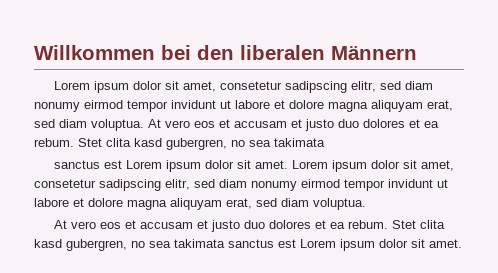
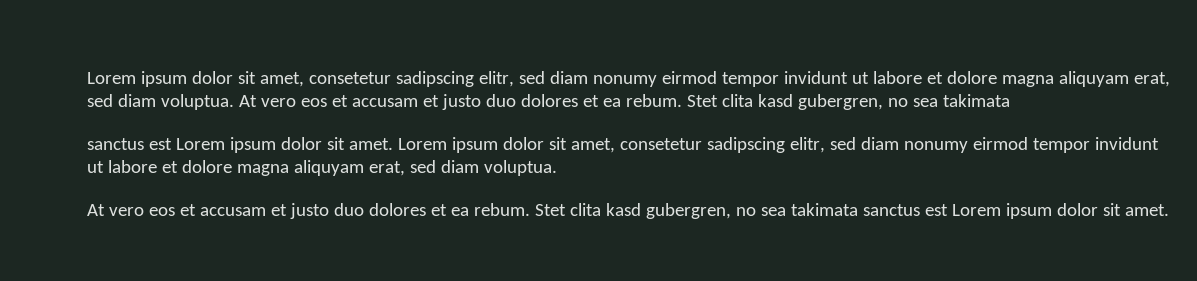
- Willkommen bei den liberalen Männern

